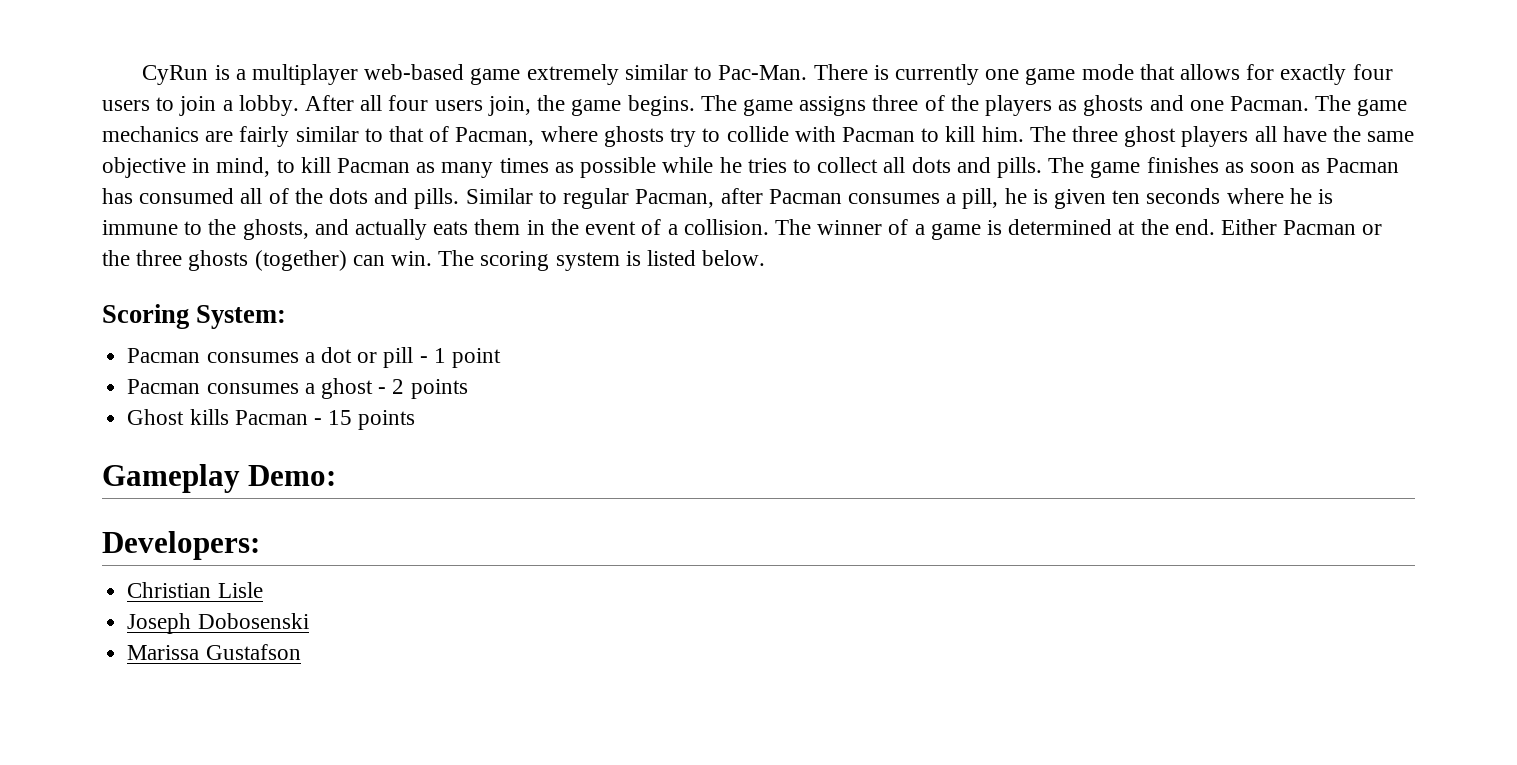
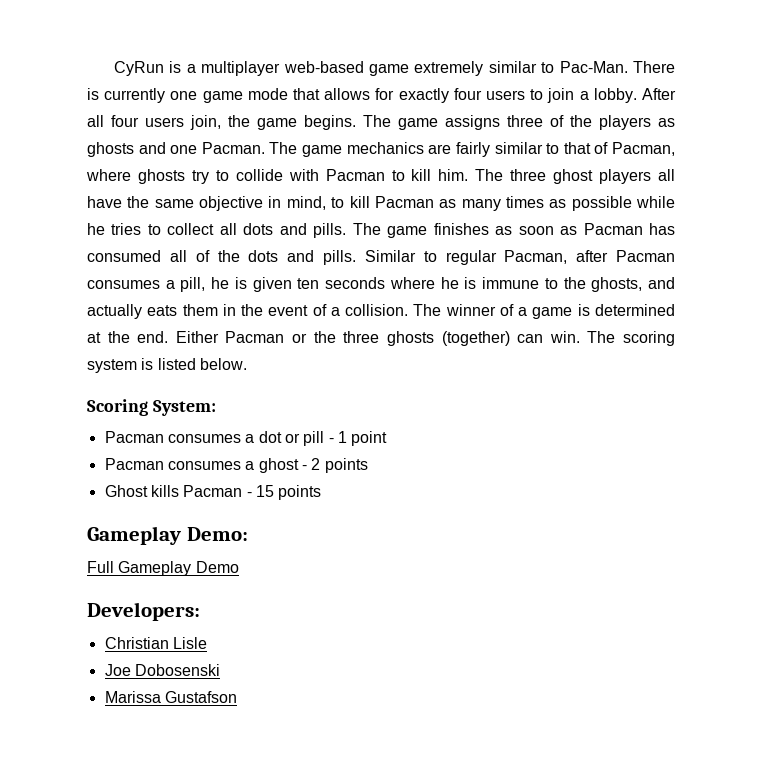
+ Full Gameplay Demo
- Joseph Dobosenski
+ Joe Dobosenski

